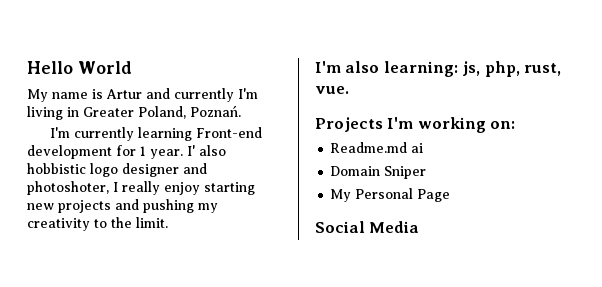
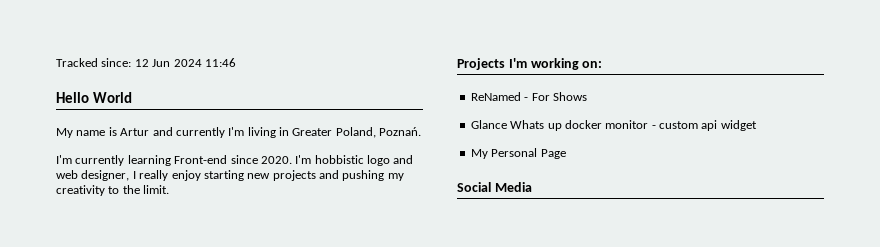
+ Tracked since: 12 Jun 2024 11:46
- I'm currently learning Front-end development for 1 year. I' also hobbistic logo designer and photoshoter, I really enjoy starting new projects and pushing my creativity to the limit.
+ I'm currently learning Front-end since 2020. I'm hobbistic logo and web designer, I really enjoy starting new projects and pushing my creativity to the limit.
- I'm also learning: js, php, rust, vue.
  Projects I'm working on:
- Readme.md ai
- Domain Sniper
+ ReNamed - For Shows
+ Glance Whats up docker monitor - custom api widget

